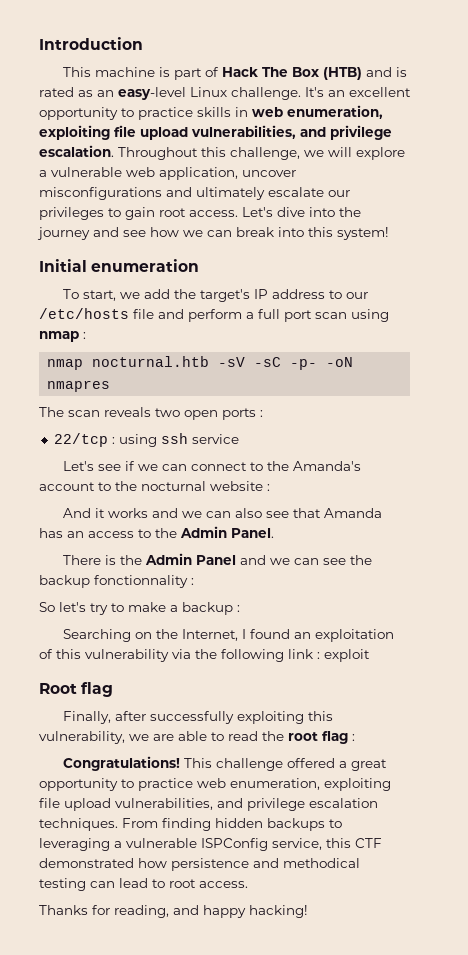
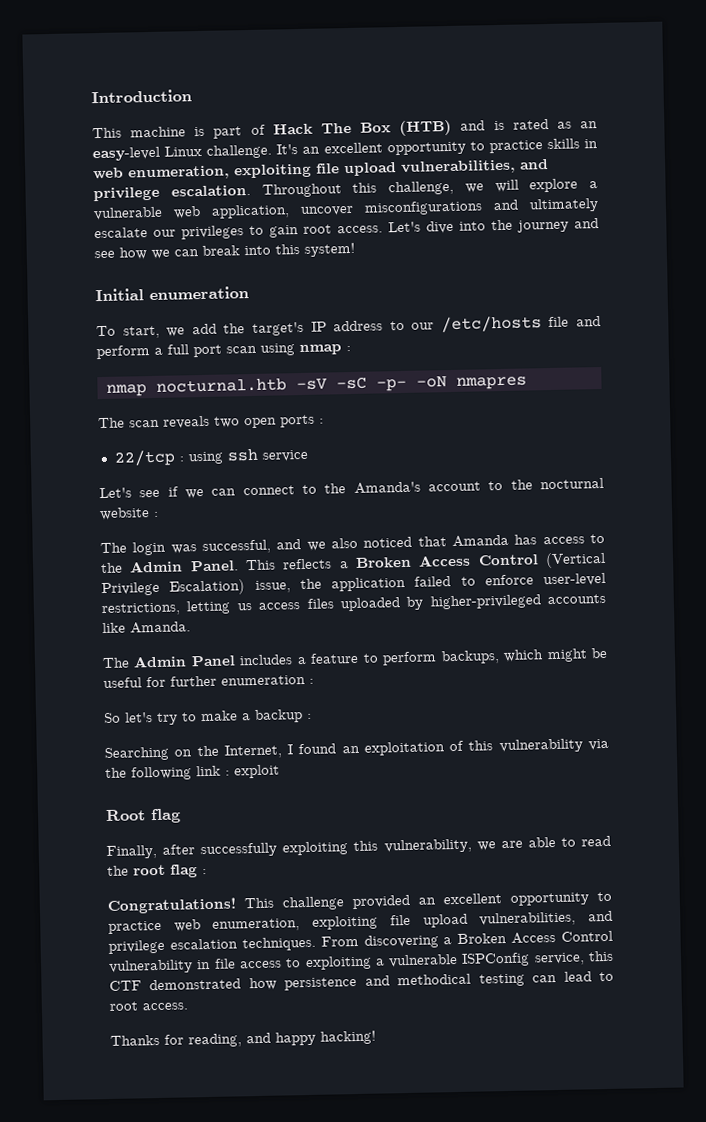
- And it works and we can also see that Amanda has an access to the Admin Panel.
- There is the Admin Panel and we can see the backup fonctionnality :
+ The login was successful, and we also noticed that Amanda has access to the Admin Panel. This reflects a Broken Access Control (Vertical Privilege Escalation) issue, the application failed to enforce user-level restrictions, letting us access files uploaded by higher-privileged accounts like Amanda.
+ The Admin Panel includes a feature to perform backups, which might be useful for further enumeration :
- This challenge offered a great opportunity to practice web enumeration, exploiting file upload vulnerabilities, and privilege escalation techniques.
+ This challenge provided an excellent opportunity to practice web enumeration, exploiting file upload vulnerabilities, and privilege escalation techniques.
- From finding hidden backups to leveraging a vulnerable ISPConfig service, this CTF demonstrated how persistence and methodical testing can lead to root access.
+ From discovering a Broken Access Control vulnerability in file access to exploiting a vulnerable ISPConfig service, this CTF demonstrated how persistence and methodical testing can lead to root access.

